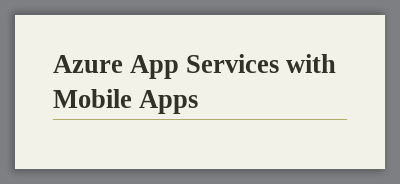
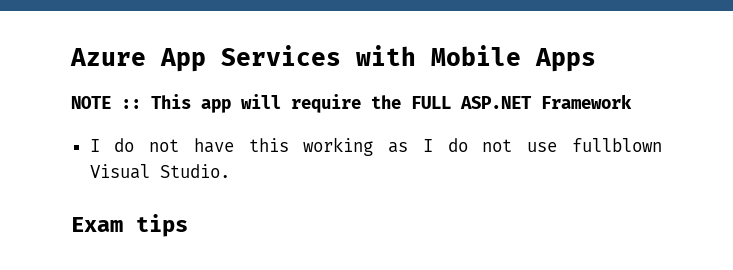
+ NOTE :: This app will require the FULL ASP.NET Framework
+ I do not have this working as I do not use fullblown Visual Studio.
+ Exam tips

